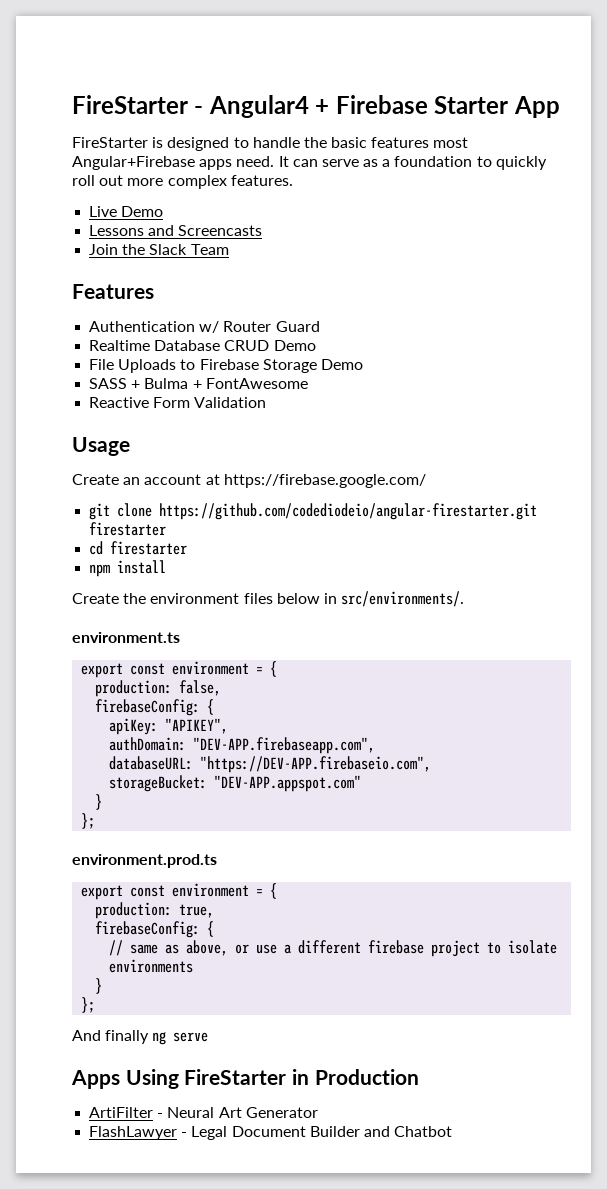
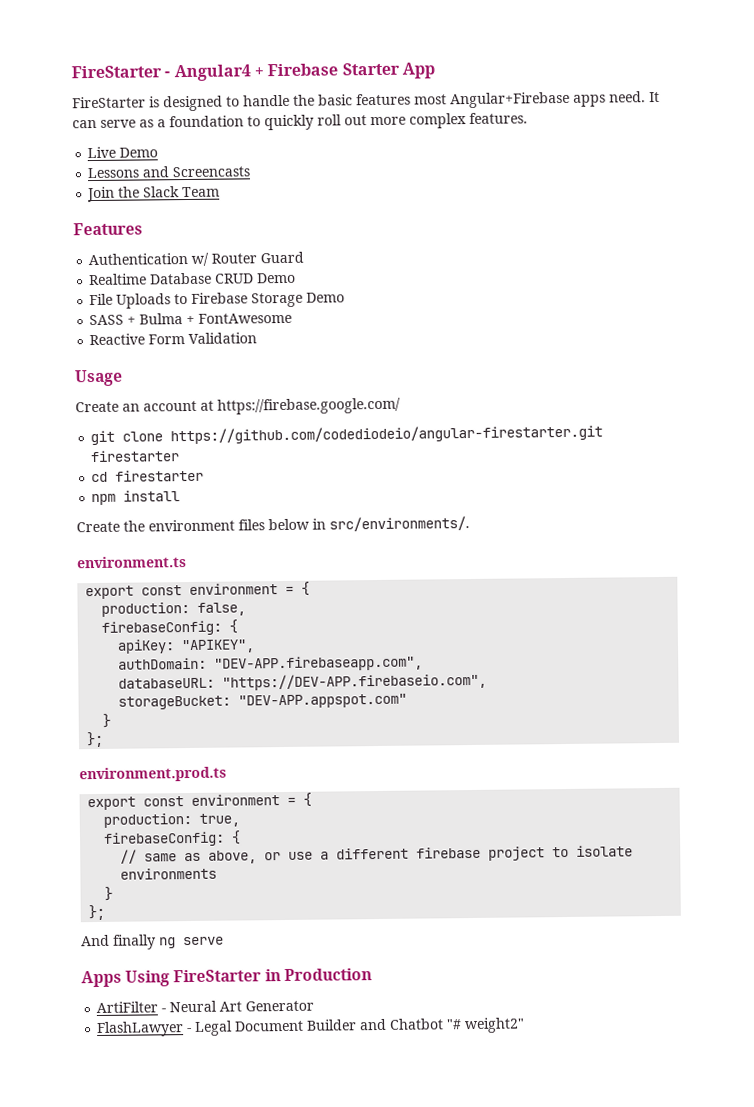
- FlashLawyer - Legal Document Builder and Chatbot
+ FlashLawyer - Legal Document Builder and Chatbot "# weight2"

